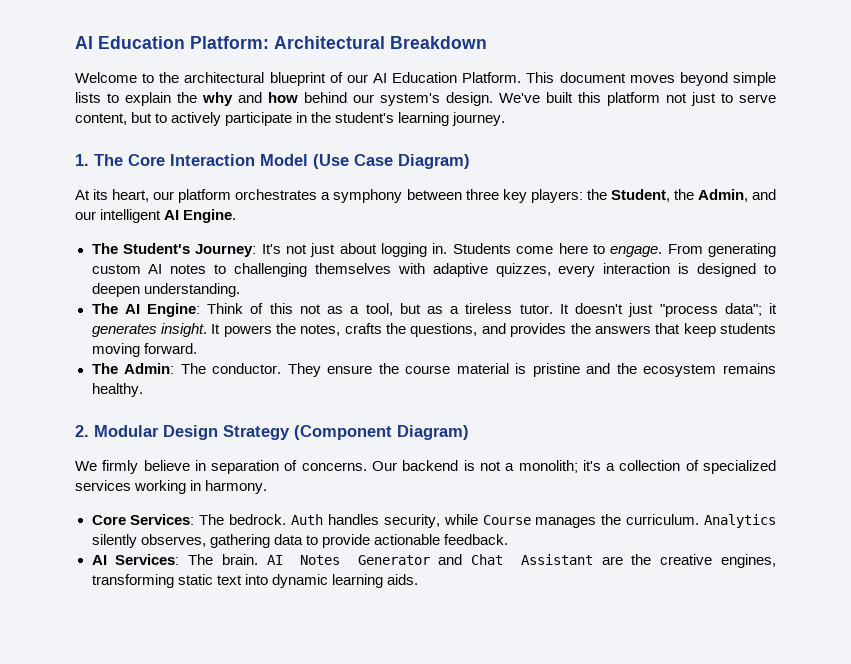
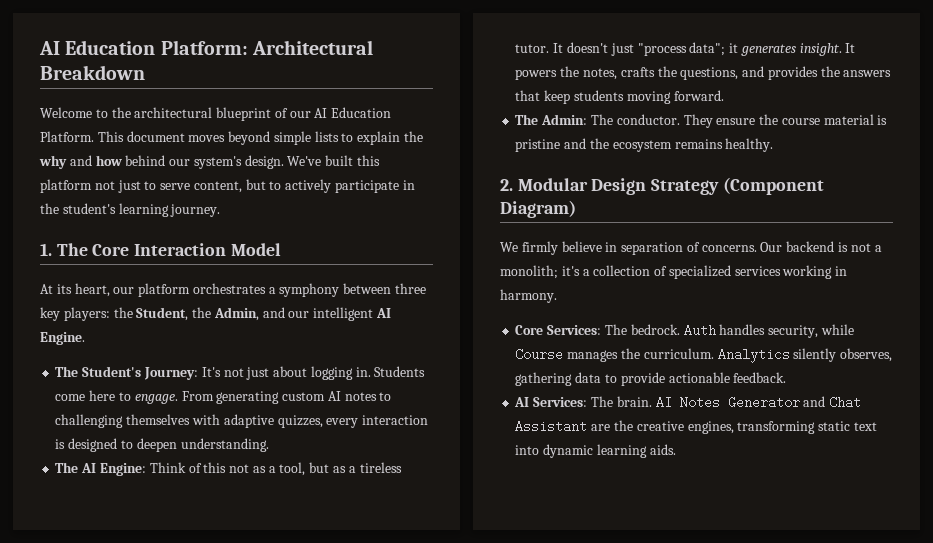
- 1. The Core Interaction Model (Use Case Diagram)
+ 1. The Core Interaction Model

